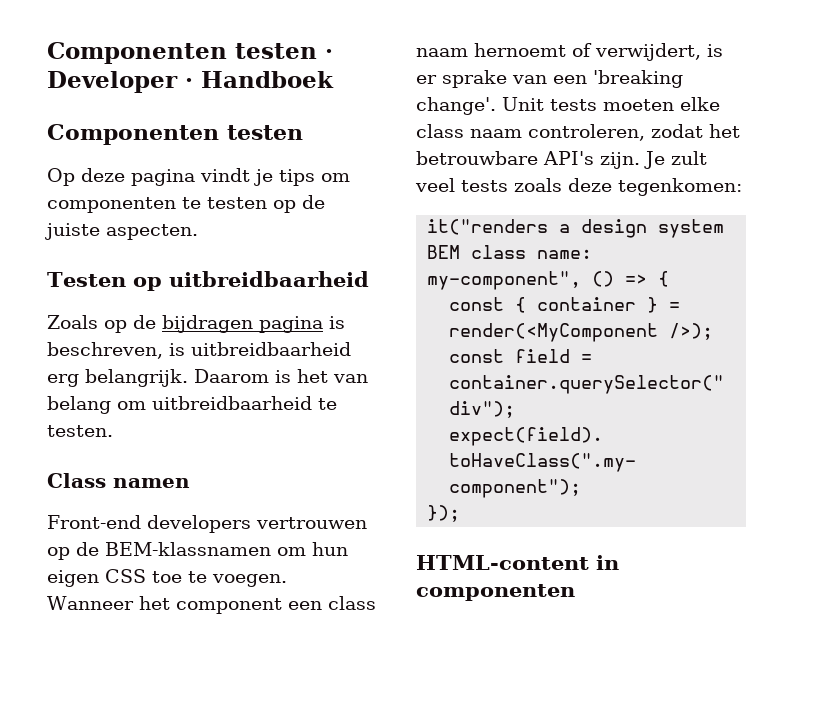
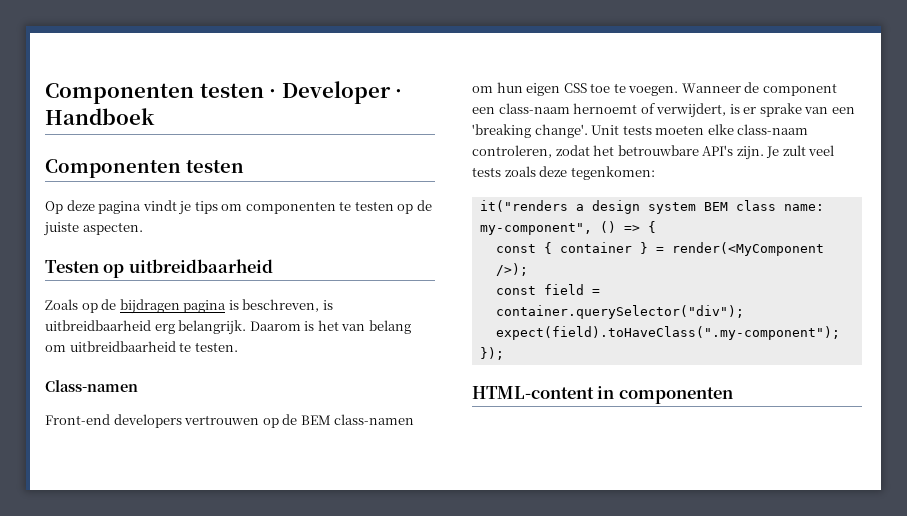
- Class namen
+ Class-namen
- Front-end developers vertrouwen op de BEM-klassnamen om hun eigen CSS toe te voegen.
+ Front-end developers vertrouwen op de BEM class-namen om hun eigen CSS toe te voegen.
- Wanneer het component een class naam hernoemt of verwijdert, is er sprake van een 'breaking change'.
+ Wanneer de component een class-naam hernoemt of verwijdert, is er sprake van een 'breaking change'.
- Unit tests moeten elke class naam controleren, zodat het betrouwbare API's zijn.
+ Unit tests moeten elke class-naam controleren, zodat het betrouwbare API's zijn.

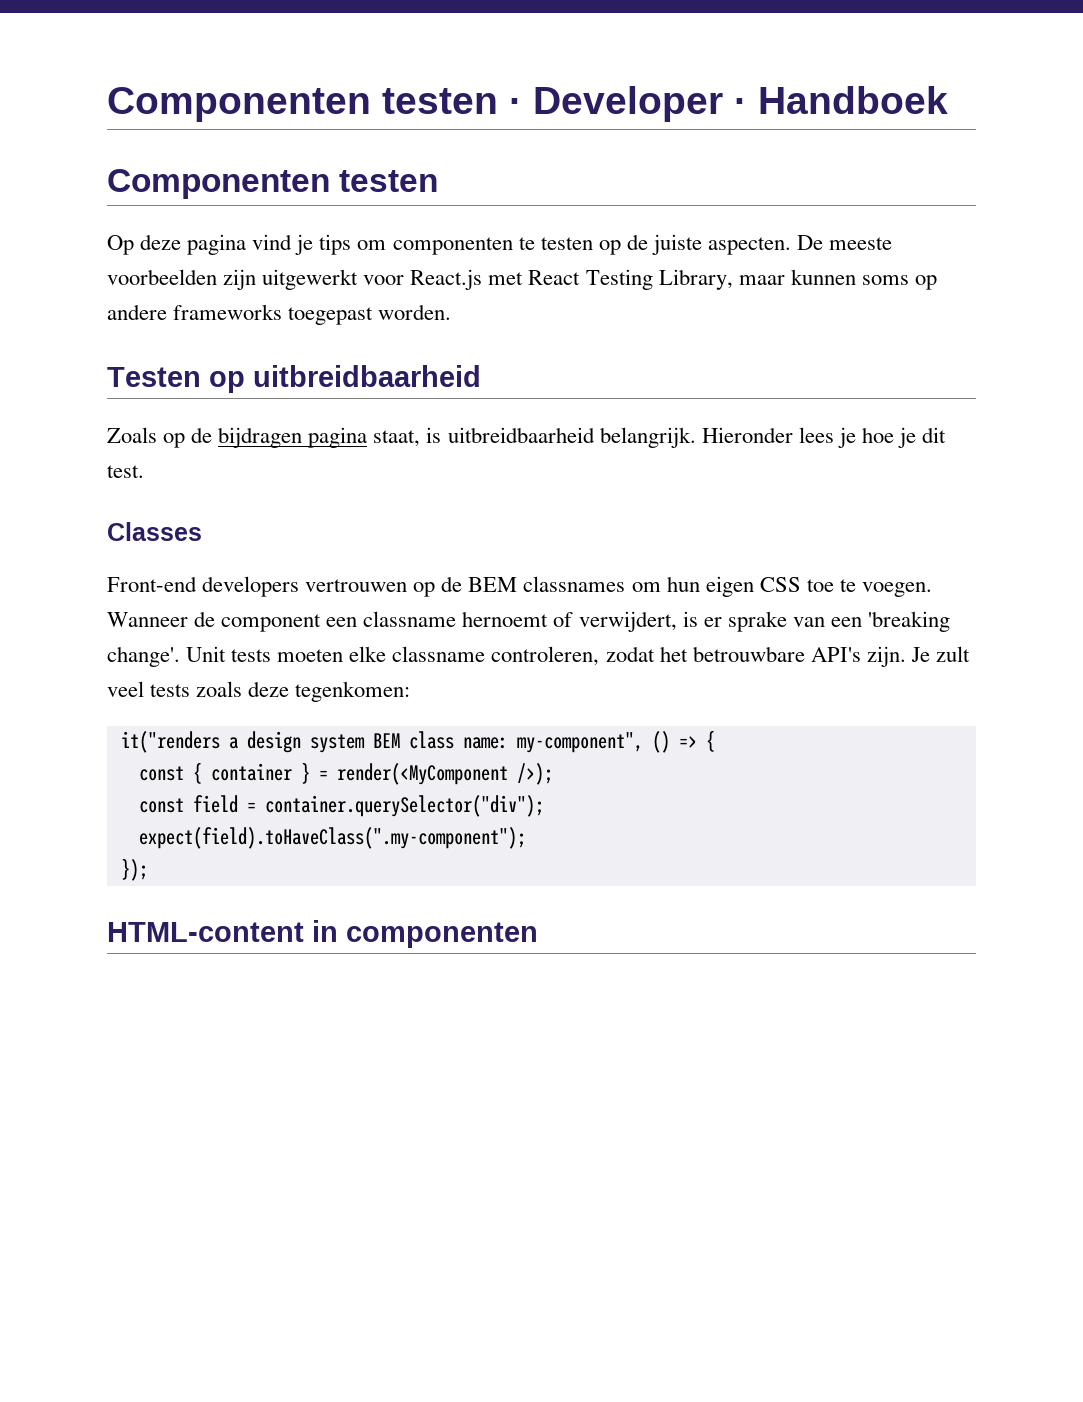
- Op deze pagina vindt je tips om componenten te testen op de juiste aspecten.
+ Op deze pagina vind je tips om componenten te testen op de juiste aspecten. De meeste voorbeelden zijn uitgewerkt voor React.js met React Testing Library, maar kunnen soms op andere frameworks toegepast worden.
- Zoals op de bijdragen pagina is beschreven, is uitbreidbaarheid erg belangrijk. Daarom is het van belang om uitbreidbaarheid te testen.
- Class-namen
+ Zoals op de bijdragen pagina staat, is uitbreidbaarheid belangrijk. Hieronder lees je hoe je dit test.
+ Classes
- Front-end developers vertrouwen op de BEM class-namen om hun eigen CSS toe te voegen.
+ Front-end developers vertrouwen op de BEM classnames om hun eigen CSS toe te voegen.
- Wanneer de component een class-naam hernoemt of verwijdert, is er sprake van een 'breaking change'.
+ Wanneer de component een classname hernoemt of verwijdert, is er sprake van een 'breaking change'.
- Unit tests moeten elke class-naam controleren, zodat het betrouwbare API's zijn.
+ Unit tests moeten elke classname controleren, zodat het betrouwbare API's zijn.

